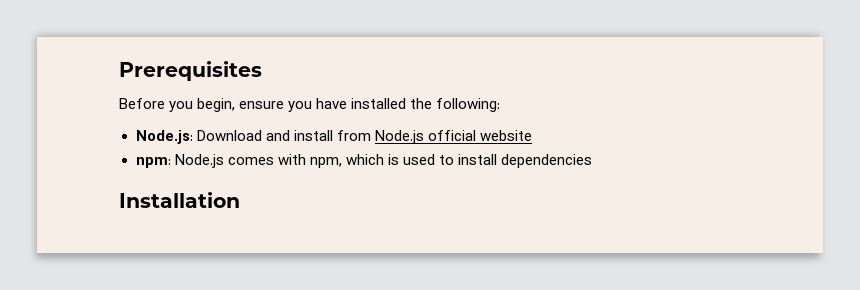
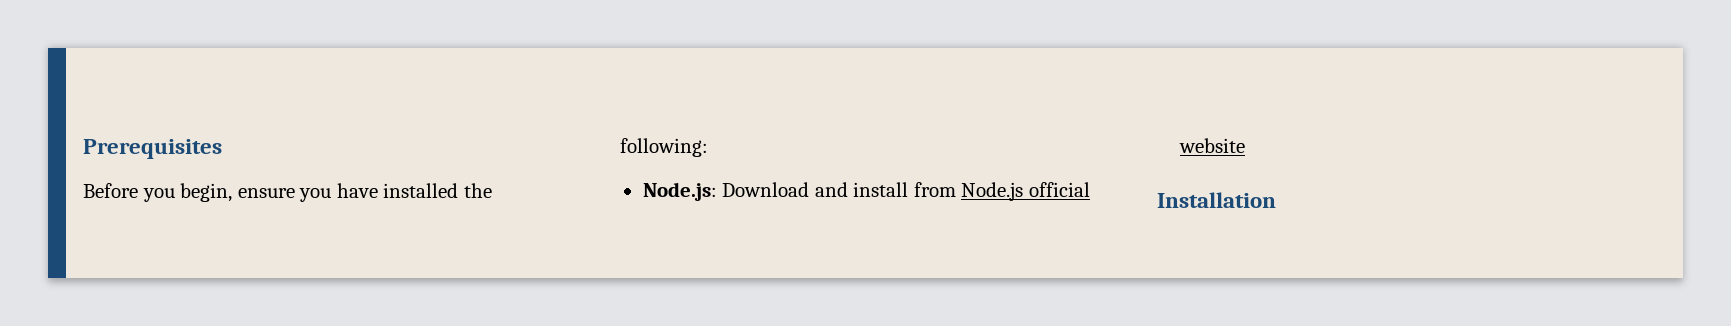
- npm: Node.js comes with npm, which is used to install dependencies

